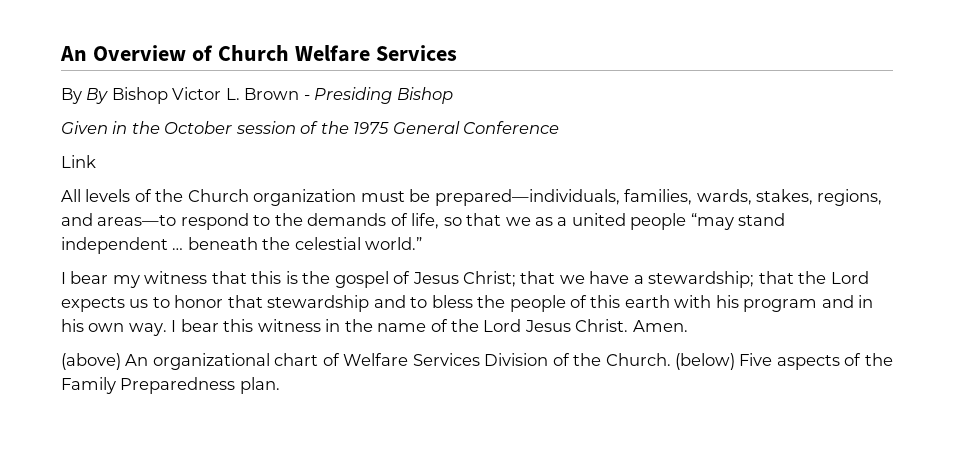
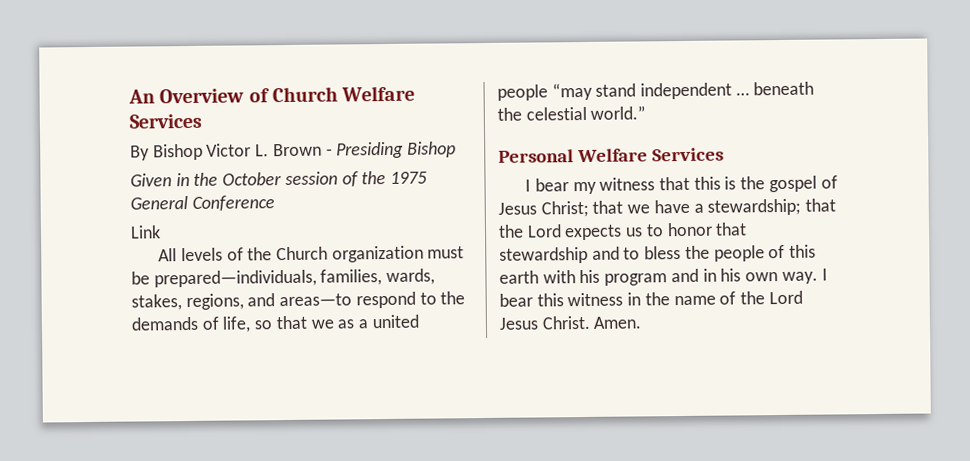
- By By Bishop Victor L. Brown - Presiding Bishop
+ By Bishop Victor L. Brown - Presiding Bishop
+ Personal Welfare Services
- (above) An organizational chart of Welfare Services Division of the Church. (below) Five aspects of the Family Preparedness plan.

